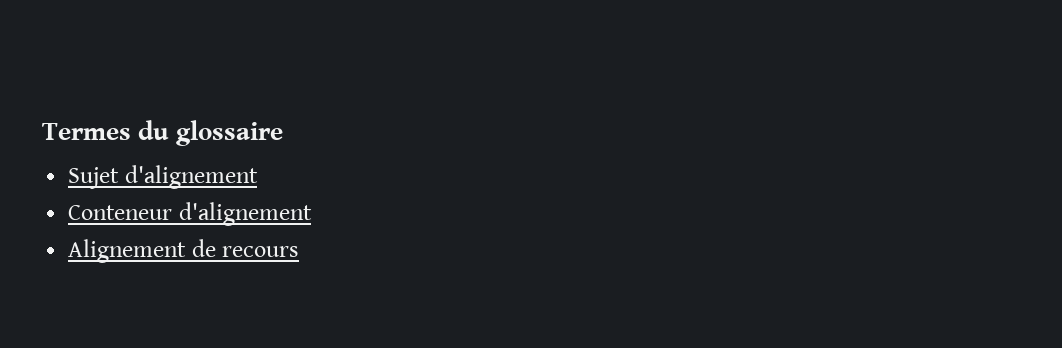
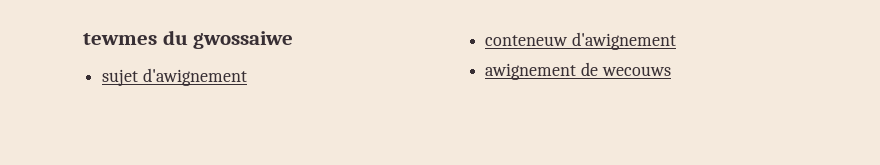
- Termes du glossaire
- Sujet d'alignement
- Conteneur d'alignement
- Alignement de recours
+ tewmes du gwossaiwe
+ sujet d'awignement
+ conteneuw d'awignement
+ awignement de wecouws

